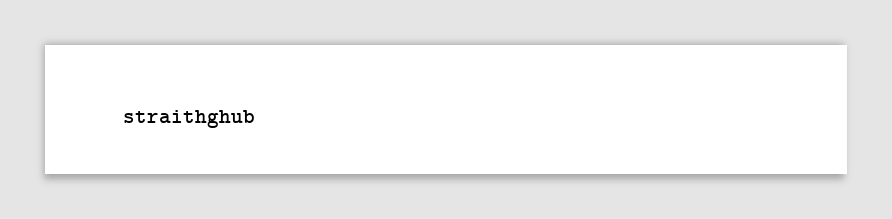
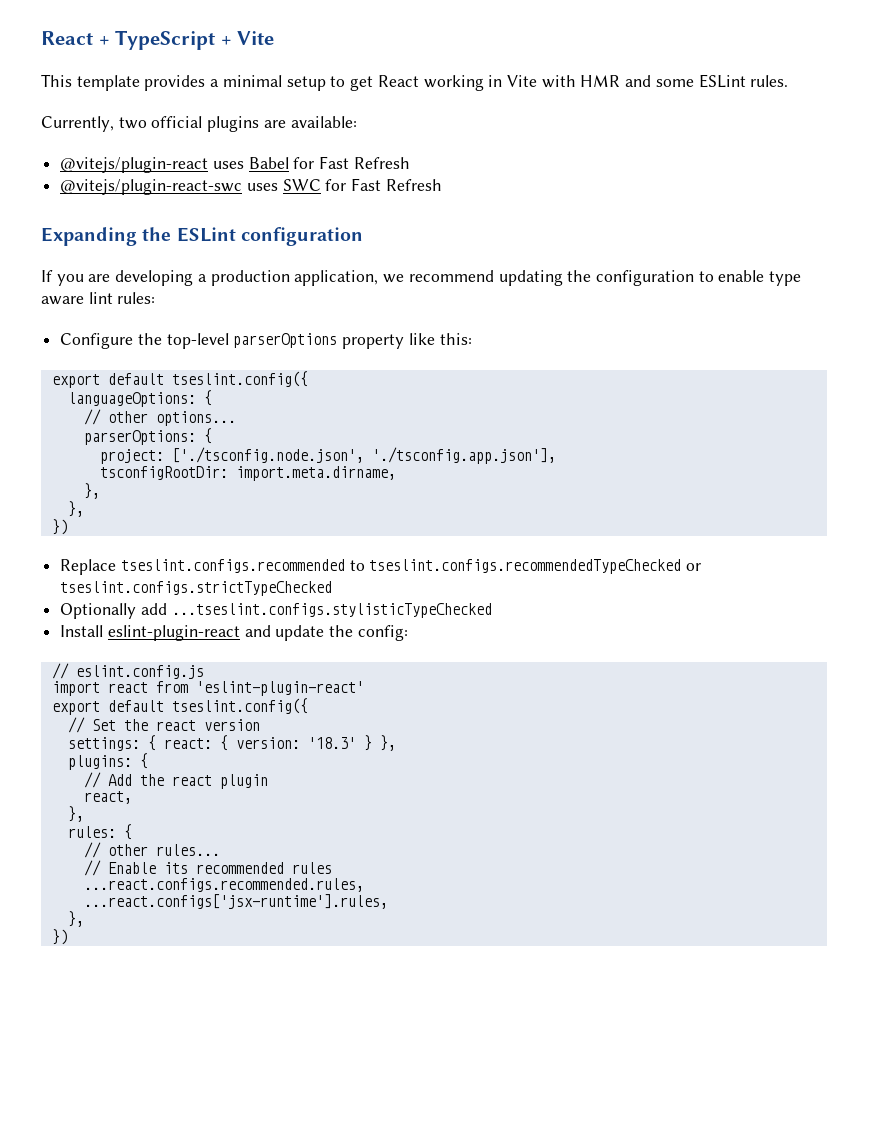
- straithghub
+ React + TypeScript + Vite
+ This template provides a minimal setup to get React working in Vite with HMR and some ESLint rules.
+ Currently, two official plugins are available:
+ @vitejs/plugin-react uses Babel for Fast Refresh
+ @vitejs/plugin-react-swc uses SWC for Fast Refresh
+ Expanding the ESLint configuration
+ If you are developing a production application, we recommend updating the configuration to enable type aware lint rules:
+ Configure the top-level parserOptions property like this:
+ export default tseslint.config({
+ languageOptions: {
+ // other options...
+ parserOptions: {
+ project: ['./tsconfig.node.json', './tsconfig.app.json'],
+ tsconfigRootDir: import.meta.dirname,
+ },
+ },
+ })
+ Replace tseslint.configs.recommended to tseslint.configs.recommendedTypeChecked or tseslint.configs.strictTypeChecked
+ Optionally add ...tseslint.configs.stylisticTypeChecked
+ Install eslint-plugin-react and update the config:
+ // eslint.config.js
+ import react from 'eslint-plugin-react'
+ export default tseslint.config({
+ // Set the react version
+ settings: { react: { version: '18.3' } },
+ plugins: {
+ // Add the react plugin
+ react,
+ },
+ rules: {
+ // other rules...
+ // Enable its recommended rules
+ ...react.configs.recommended.rules,
+ ...react.configs['jsx-runtime'].rules,
+ },
+ })

